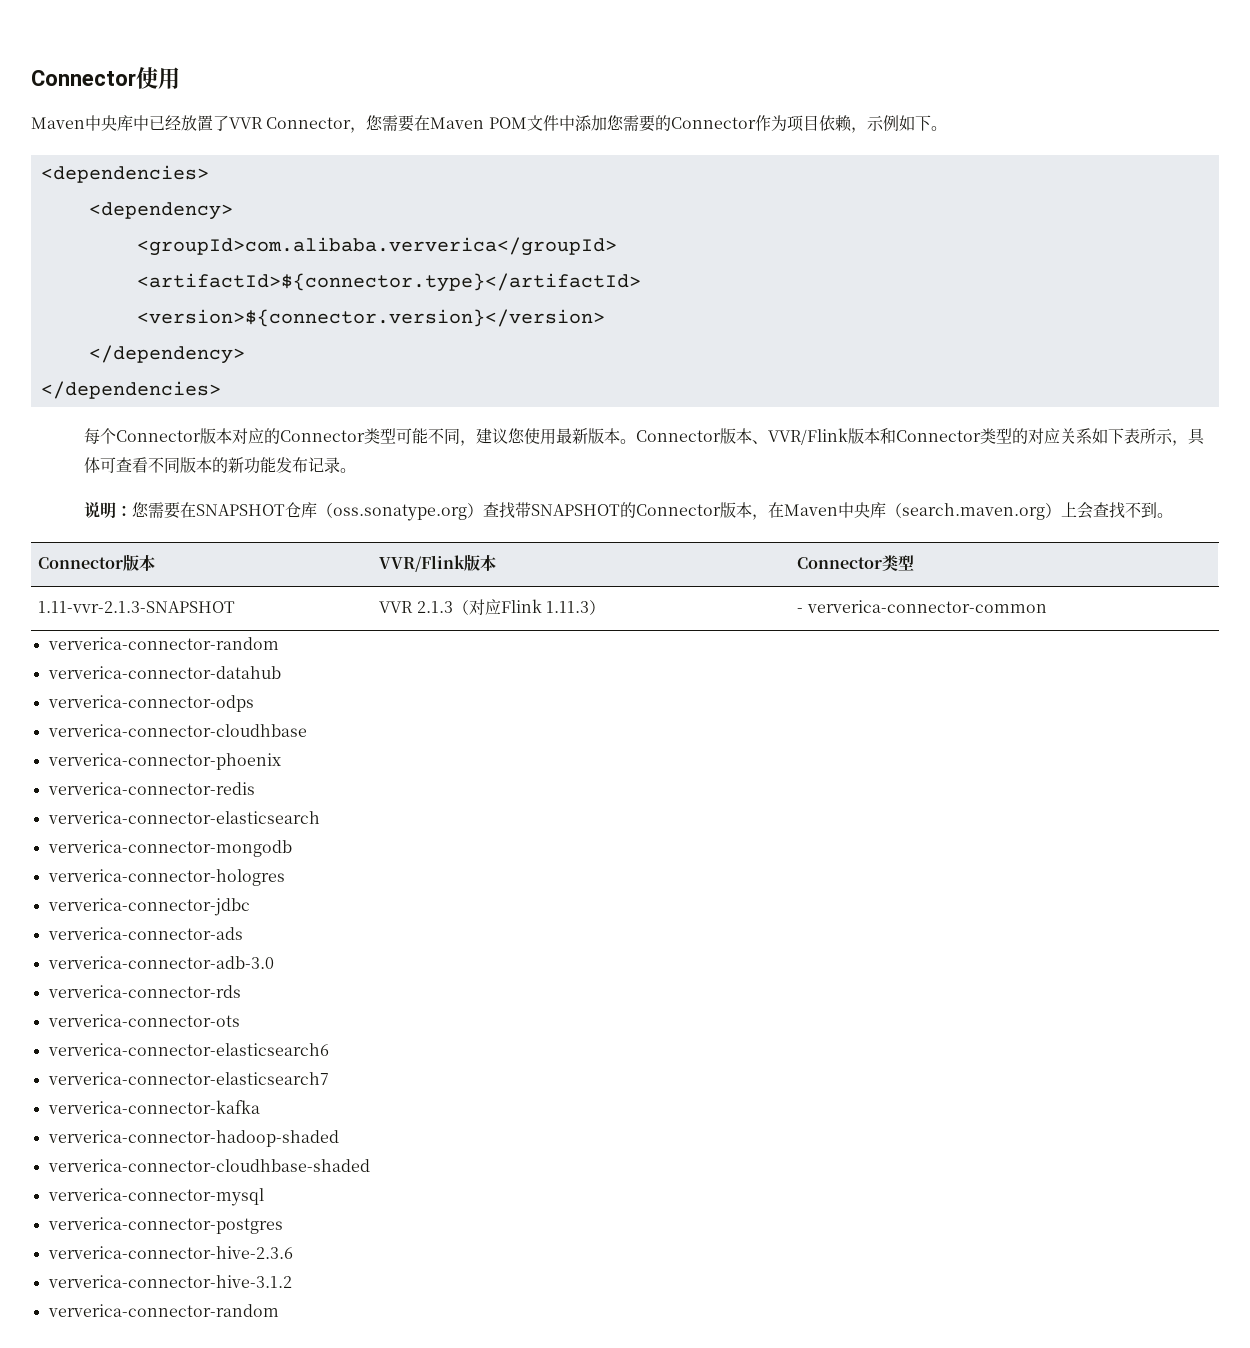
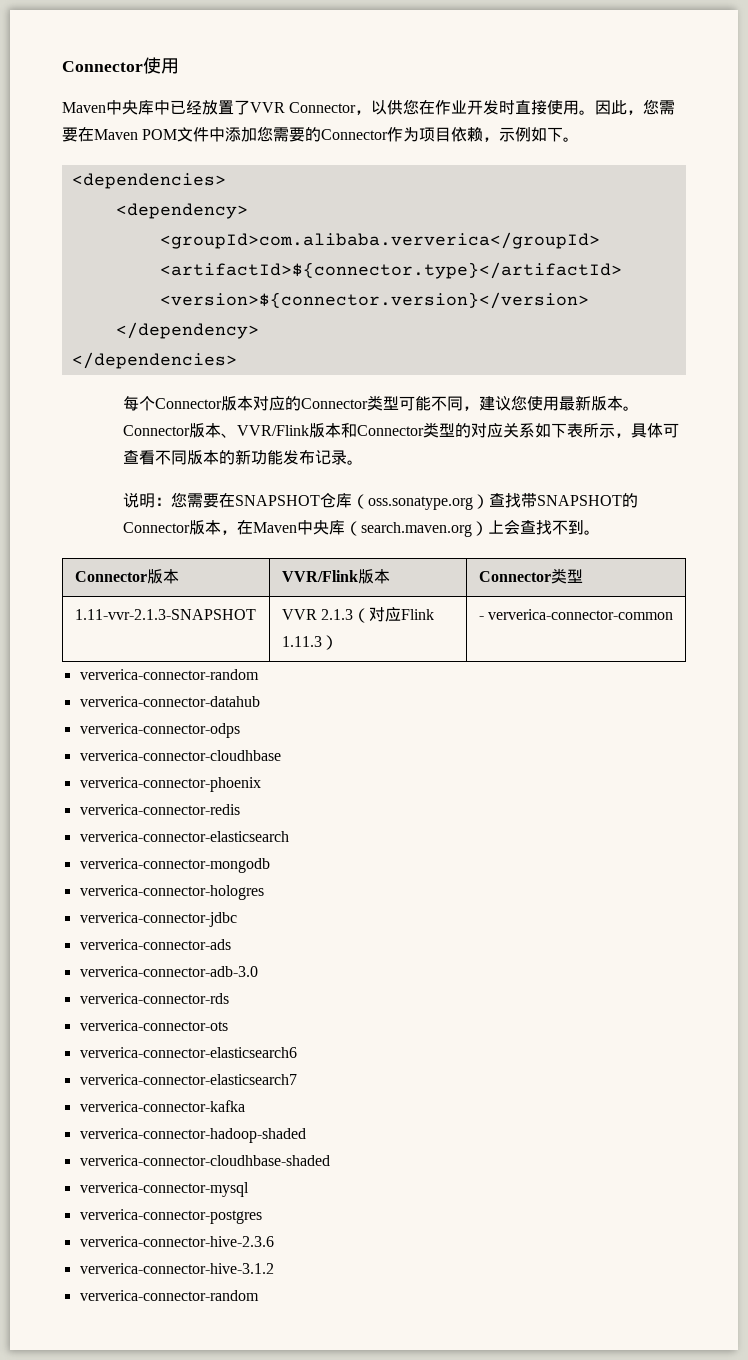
- Maven中央库中已经放置了VVR Connector，您需要在Maven POM文件中添加您需要的Connector作为项目依赖，示例如下。
+ Maven中央库中已经放置了VVR Connector，以供您在作业开发时直接使用。因此，您需要在Maven POM文件中添加您需要的Connector作为项目依赖，示例如下。

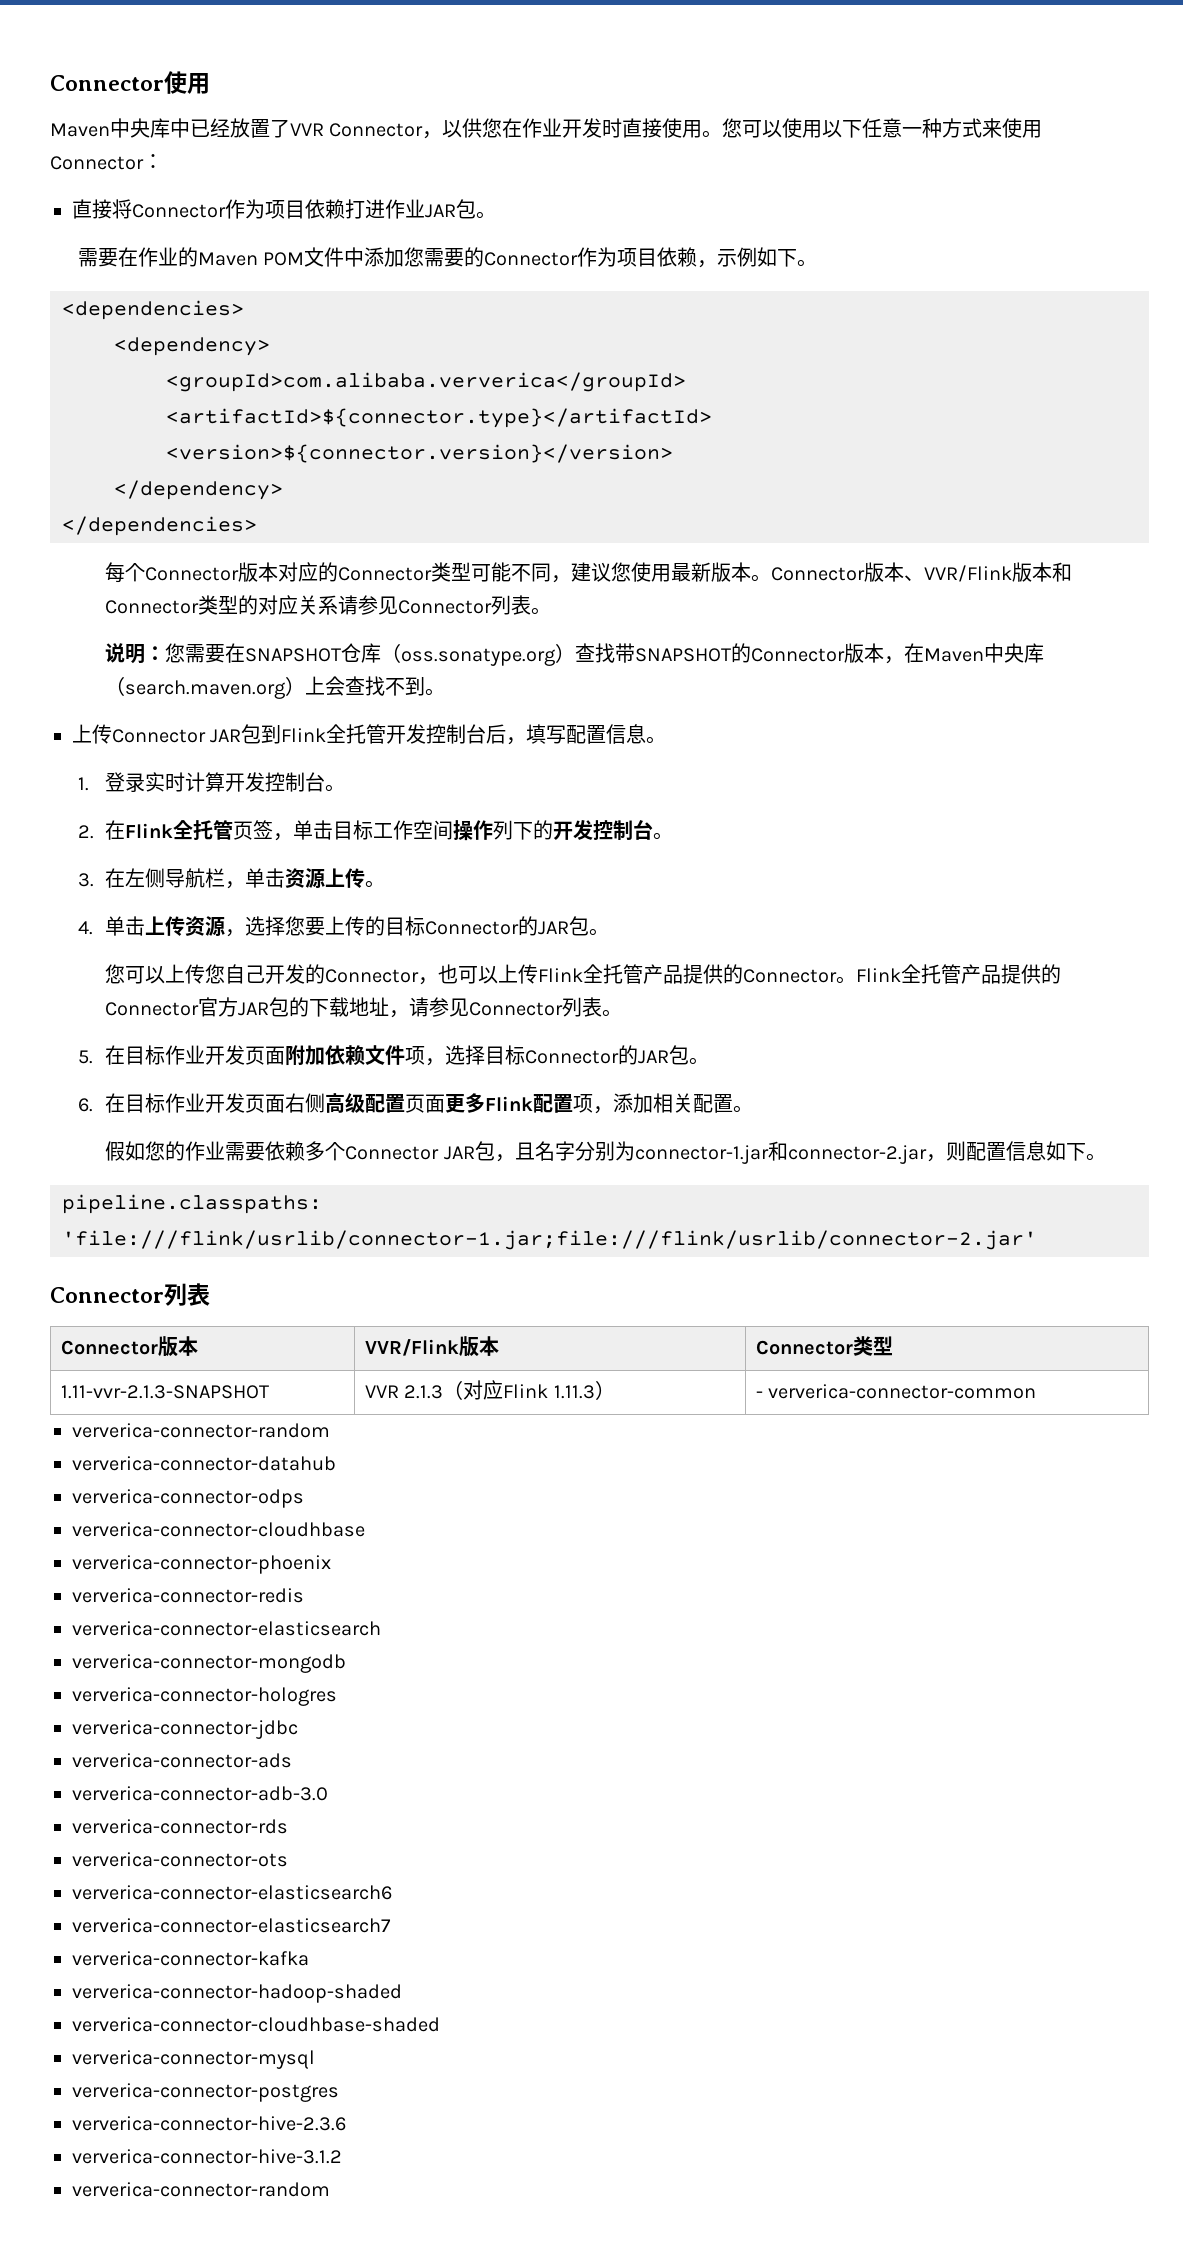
- 因此，您需要在Maven POM文件中添加您需要的Connector作为项目依赖，示例如下。
+ 您可以使用以下任意一种方式来使用Connector：
+ 直接将Connector作为项目依赖打进作业JAR包。
+ 需要在作业的Maven POM文件中添加您需要的Connector作为项目依赖，示例如下。
- Connector版本、VVR/Flink版本和Connector类型的对应关系如下表所示，具体可查看不同版本的新功能发布记录。
+ Connector版本、VVR/Flink版本和Connector类型的对应关系请参见Connector列表。
+ 上传Connector JAR包到Flink全托管开发控制台后，填写配置信息。
+ 1.登录实时计算开发控制台。
+ 2.在Flink全托管页签，单击目标工作空间操作列下的开发控制台。
+ 3.在左侧导航栏，单击资源上传。
+ 4.单击上传资源，选择您要上传的目标Connector的JAR包。
+ 您可以上传您自己开发的Connector，也可以上传Flink全托管产品提供的Connector。Flink全托管产品提供的Connector官方JAR包的下载地址，请参见Connector列表。
+ 5.在目标作业开发页面附加依赖文件项，选择目标Connector的JAR包。
+ 6.在目标作业开发页面右侧高级配置页面更多Flink配置项，添加相关配置。
+ 假如您的作业需要依赖多个Connector JAR包，且名字分别为connector-1.jar和connector-2.jar，则配置信息如下。
+ pipeline.classpaths: 'file:///flink/usrlib/connector-1.jar;file:///flink/usrlib/connector-2.jar'
+ Connector列表

